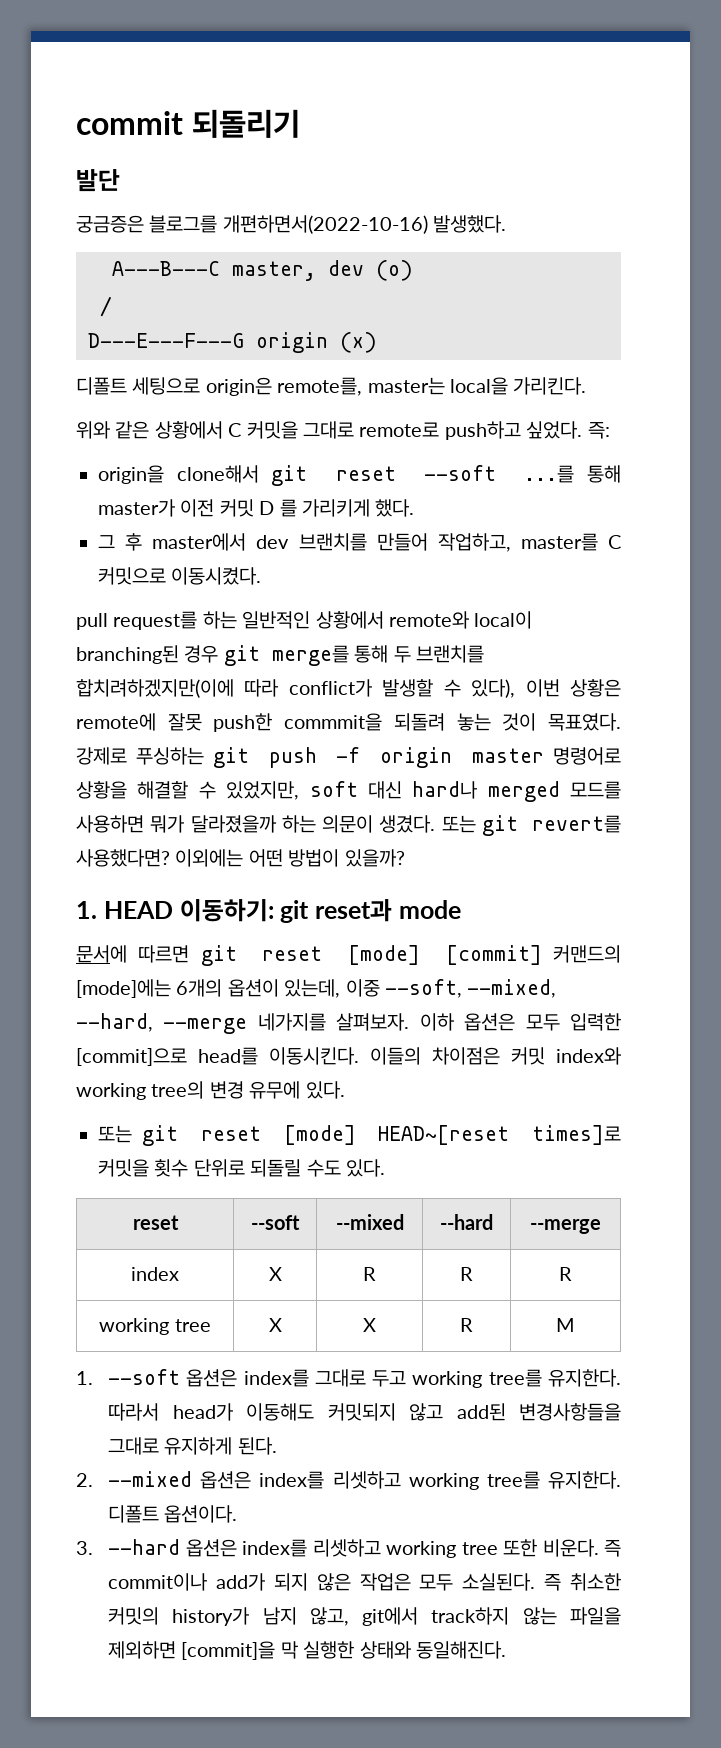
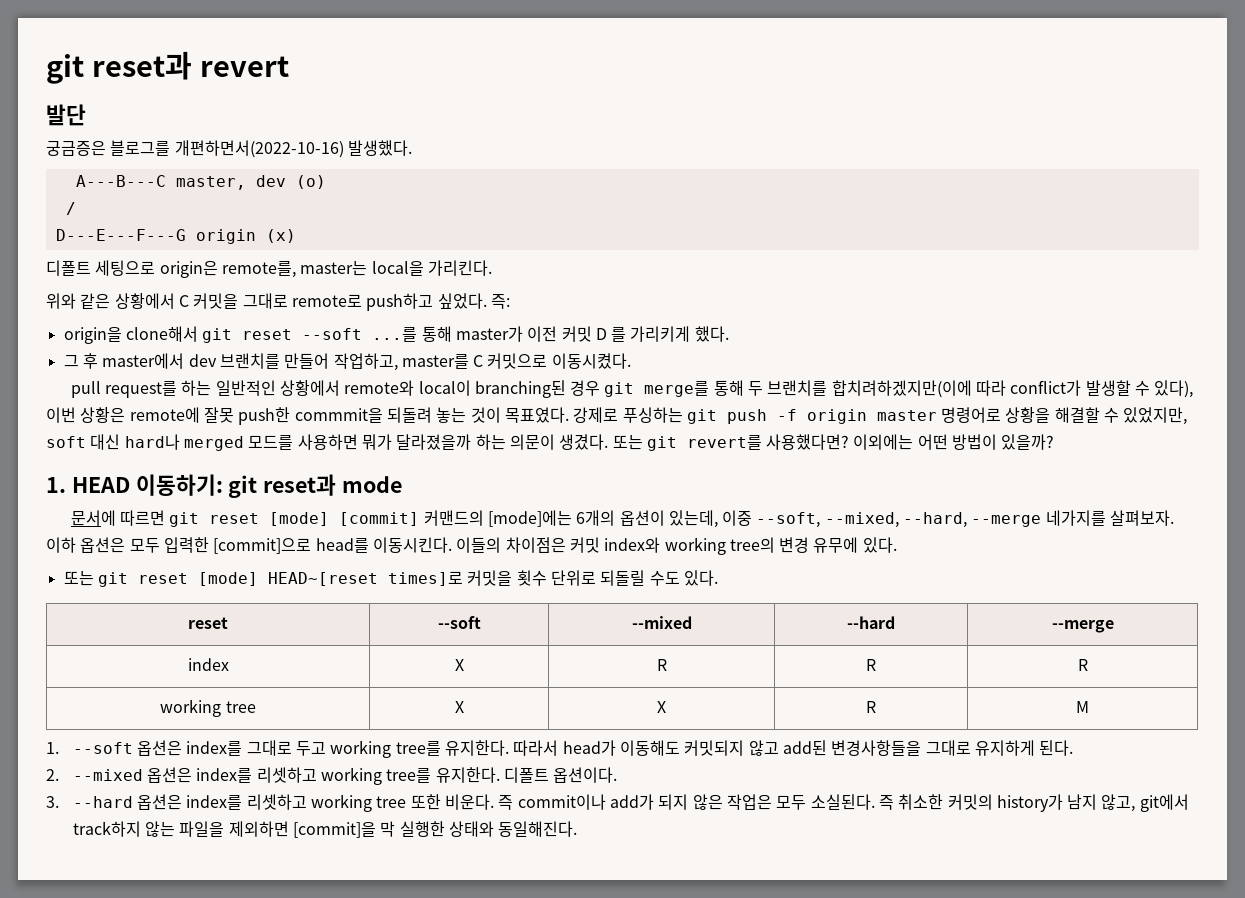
- commit 되돌리기
+ git reset과 revert

